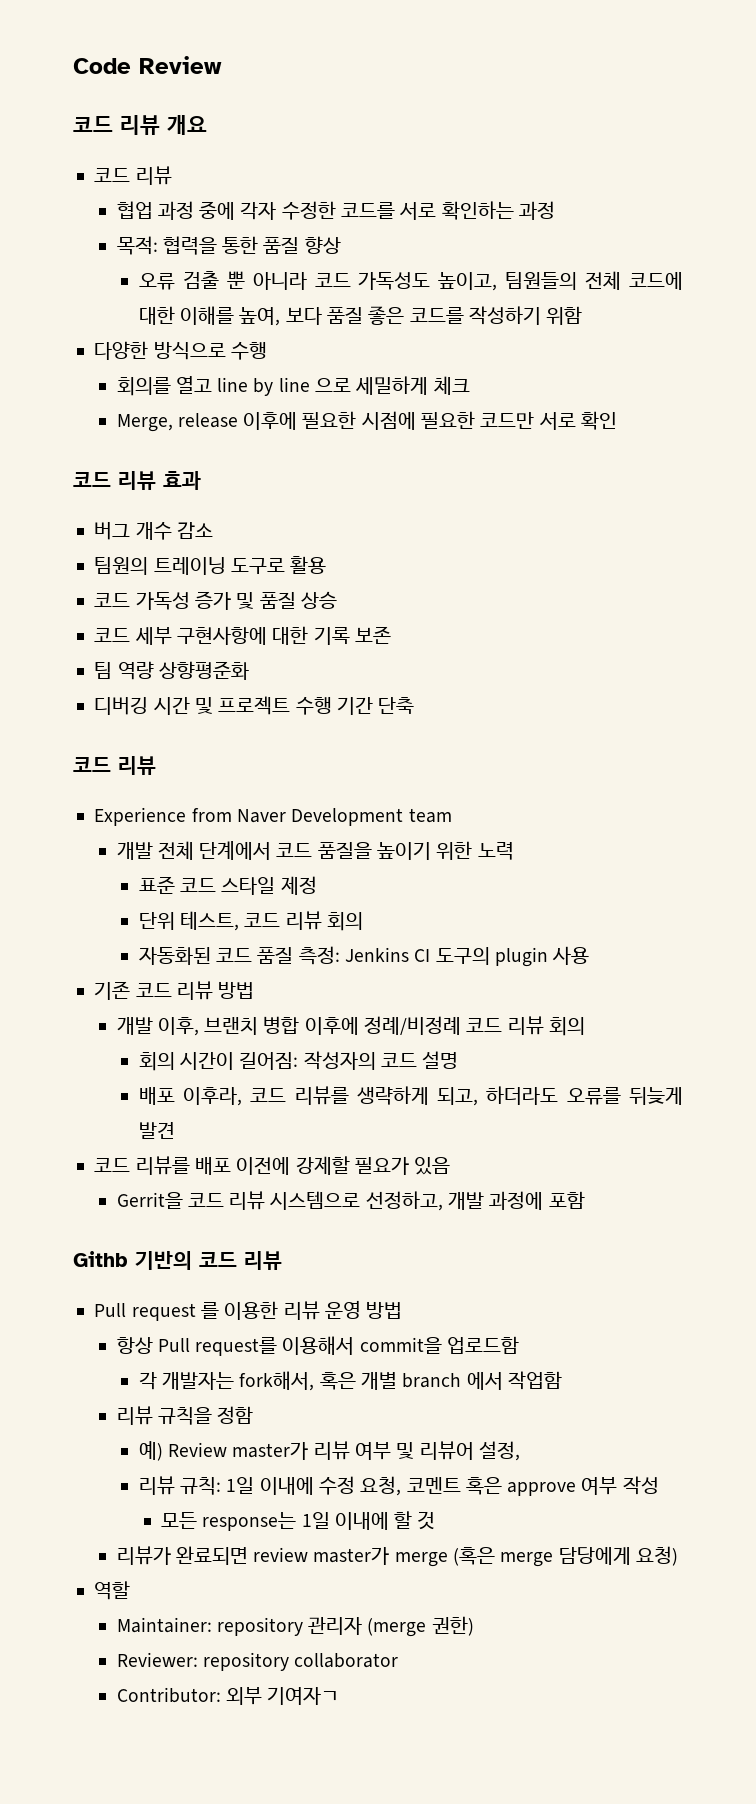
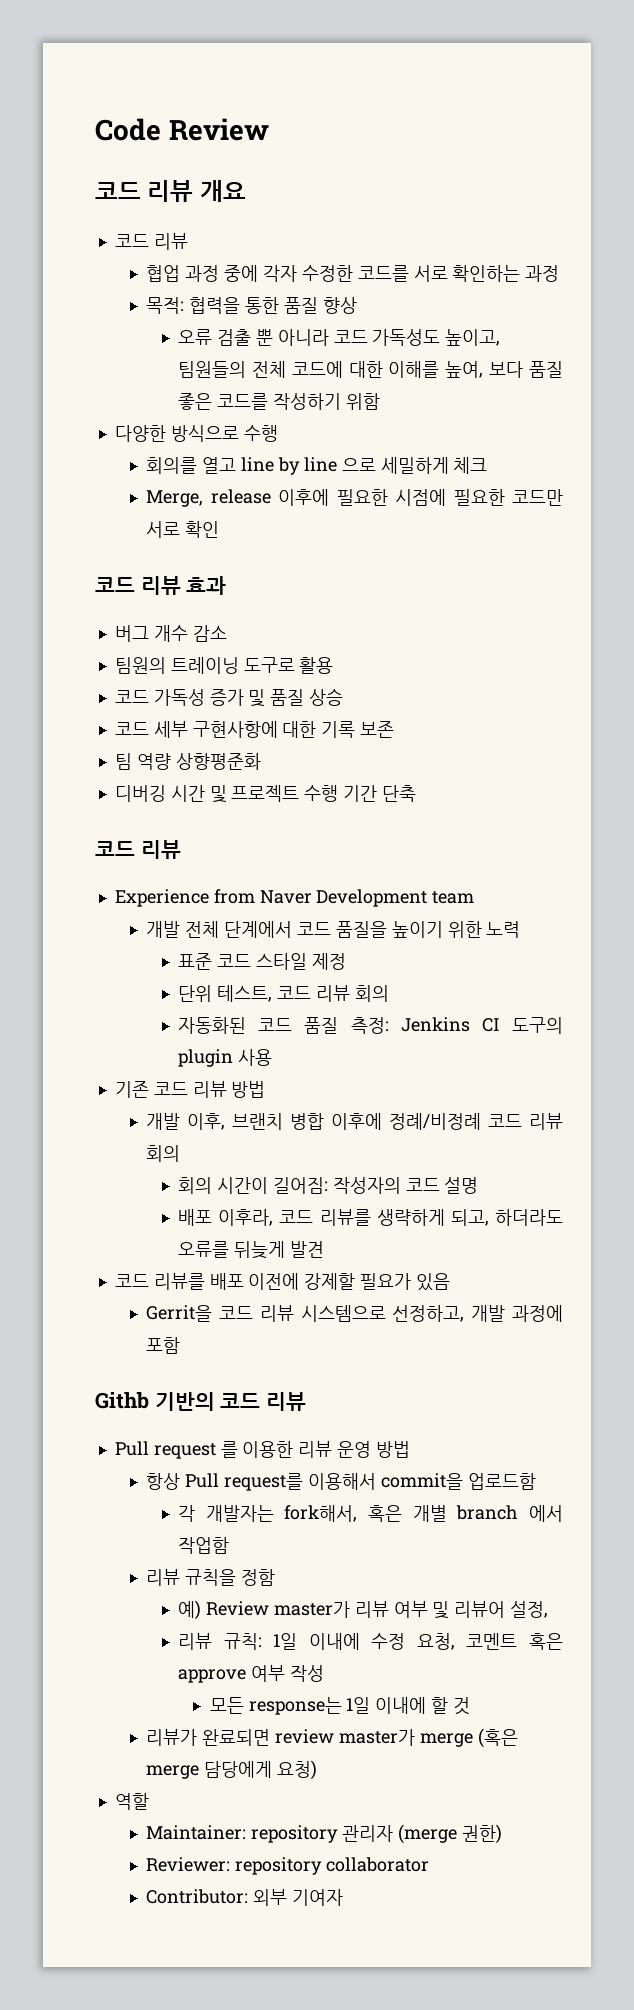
- Contributor: 외부 기여자ㄱ
+ Contributor: 외부 기여자

